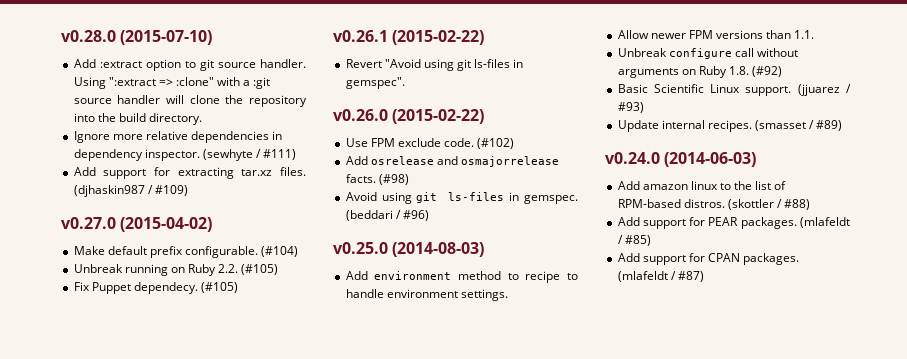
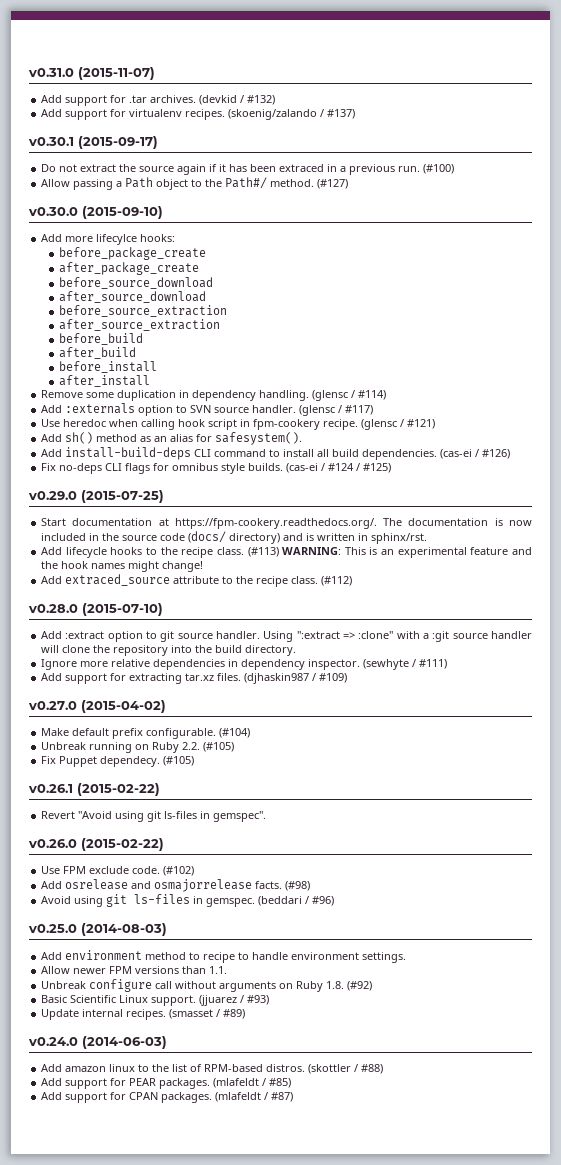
+ v0.31.0 (2015-11-07)
+ Add support for .tar archives. (devkid / #132)
+ Add support for virtualenv recipes. (skoenig/zalando / #137)
+ v0.30.1 (2015-09-17)
+ Do not extract the source again if it has been extraced in a previous run. (#100)
+ Allow passing a Path object to the Path#/ method. (#127)
+ v0.30.0 (2015-09-10)
+ Add more lifecylce hooks:
+ before_package_create
+ after_package_create
+ before_source_download
+ after_source_download
+ before_source_extraction
+ after_source_extraction
+ before_build
+ after_build
+ before_install
+ after_install
+ Remove some duplication in dependency handling. (glensc / #114)
+ Add :externals option to SVN source handler. (glensc / #117)
+ Use heredoc when calling hook script in fpm-cookery recipe. (glensc / #121)
+ Add sh() method as an alias for safesystem().
+ Add install-build-deps CLI command to install all build dependencies. (cas-ei / #126)
+ Fix no-deps CLI flags for omnibus style builds. (cas-ei / #124 / #125)
+ v0.29.0 (2015-07-25)
+ Start documentation at https://fpm-cookery.readthedocs.org/. The documentation is now included in the source code (docs/ directory) and is written in sphinx/rst.
+ Add lifecycle hooks to the recipe class. (#113) WARNING: This is an experimental feature and the hook names might change!
+ Add extraced_source attribute to the recipe class. (#112)

